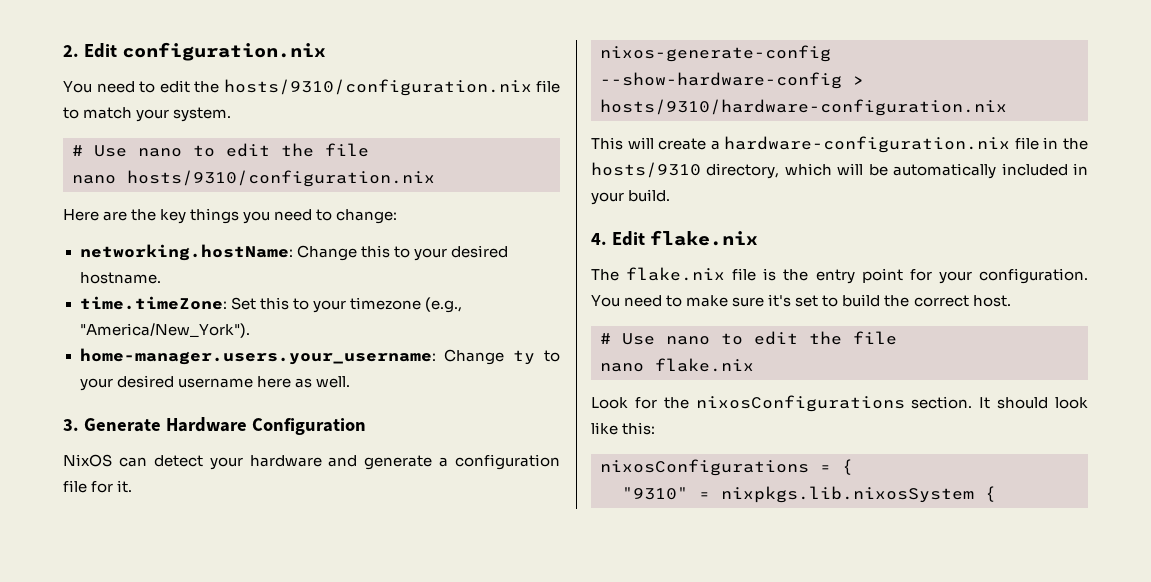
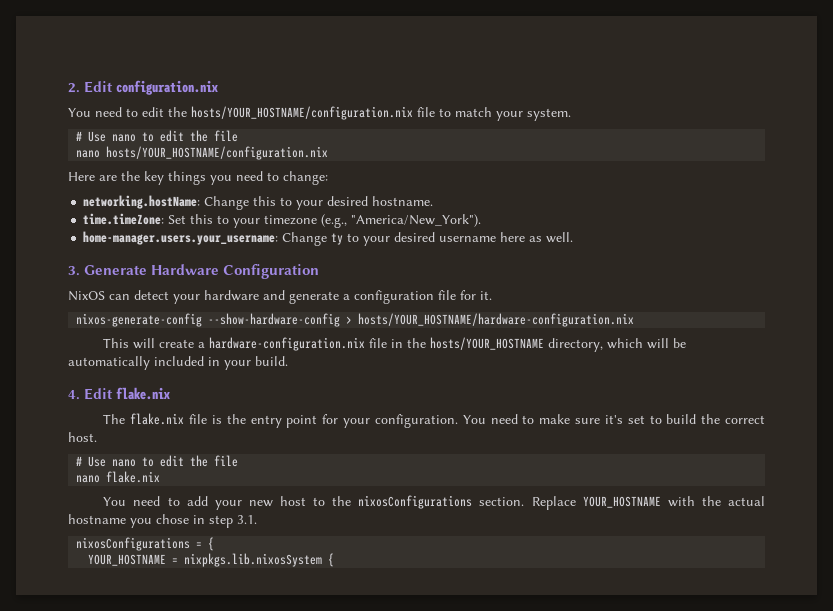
- You need to edit the hosts/9310/configuration.nix file to match your system.
+ You need to edit the hosts/YOUR_HOSTNAME/configuration.nix file to match your system.
- nano hosts/9310/configuration.nix
+ nano hosts/YOUR_HOSTNAME/configuration.nix
- nixos-generate-config --show-hardware-config > hosts/9310/hardware-configuration.nix
+ nixos-generate-config --show-hardware-config > hosts/YOUR_HOSTNAME/hardware-configuration.nix
- This will create a hardware-configuration.nix file in the hosts/9310 directory, which will be automatically included in your build.
+ This will create a hardware-configuration.nix file in the hosts/YOUR_HOSTNAME directory, which will be automatically included in your build.
- Look for the nixosConfigurations section. It should look like this:
+ You need to add your new host to the nixosConfigurations section. Replace YOUR_HOSTNAME with the actual hostname you chose in step 3.1.
- "9310" = nixpkgs.lib.nixosSystem {
+ YOUR_HOSTNAME = nixpkgs.lib.nixosSystem {

